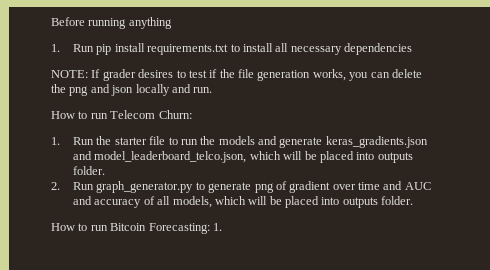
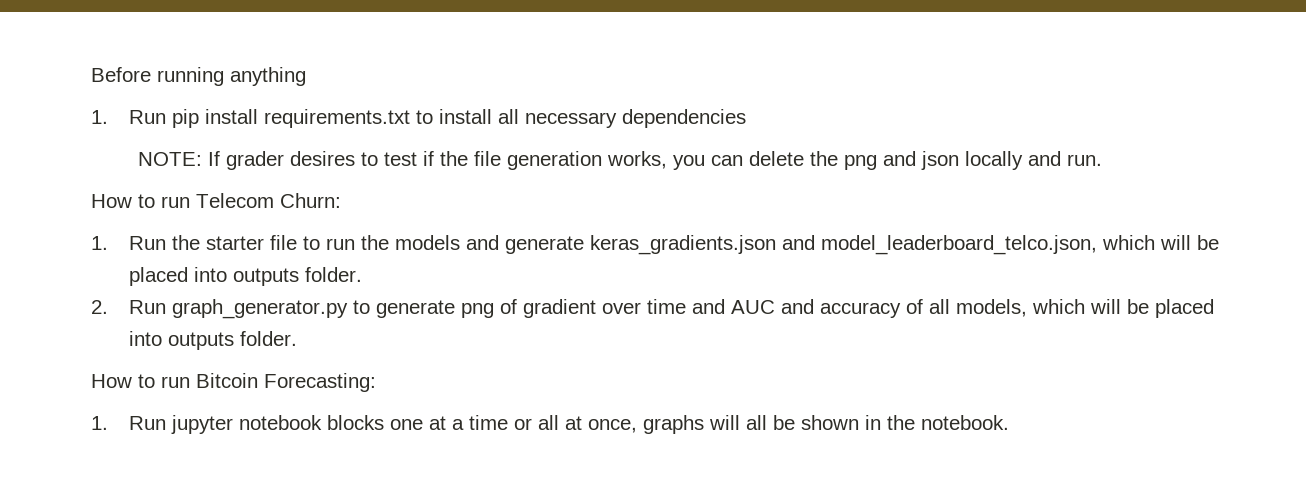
- How to run Bitcoin Forecasting: 1.
+ How to run Bitcoin Forecasting:
+ 1. Run jupyter notebook blocks one at a time or all at once, graphs will all be shown in the notebook.

